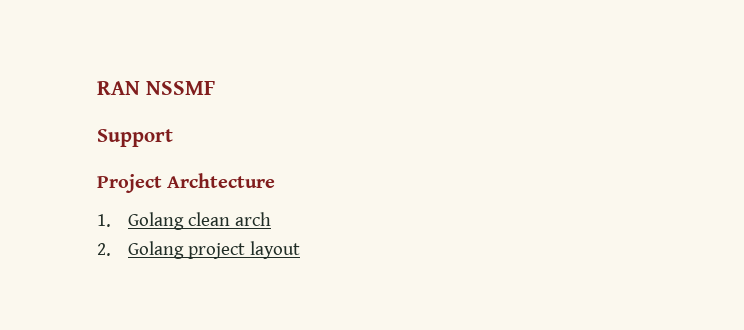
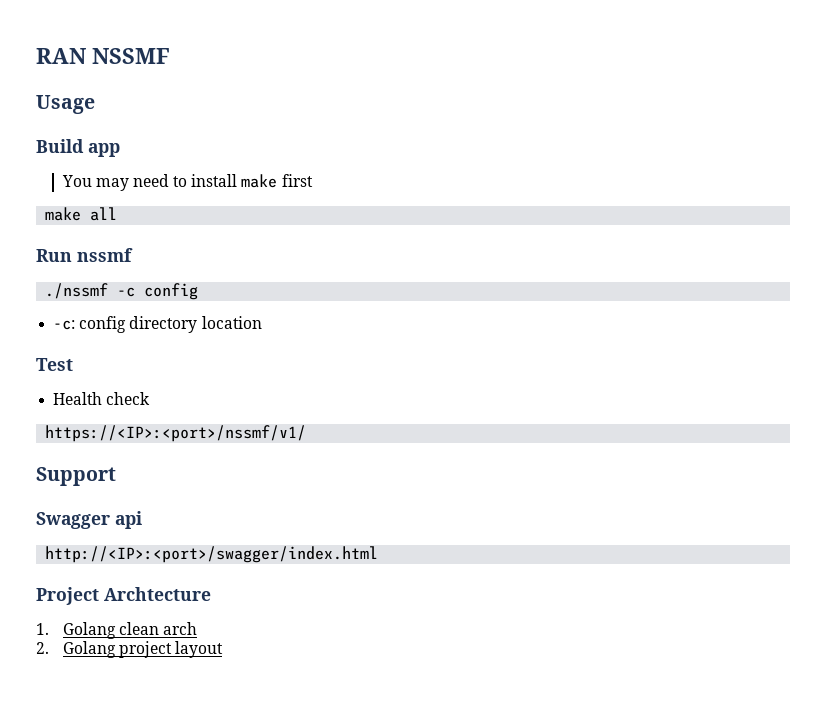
+ Usage
+ Build app
+ You may need to install make first
+ make all
+ Run nssmf
+ ./nssmf -c config
+ -c: config directory location
+ Test
+ Health check
+ https://<IP>:<port>/nssmf/v1/
  Support
+ Swagger api
+ http://<IP>:<port>/swagger/index.html

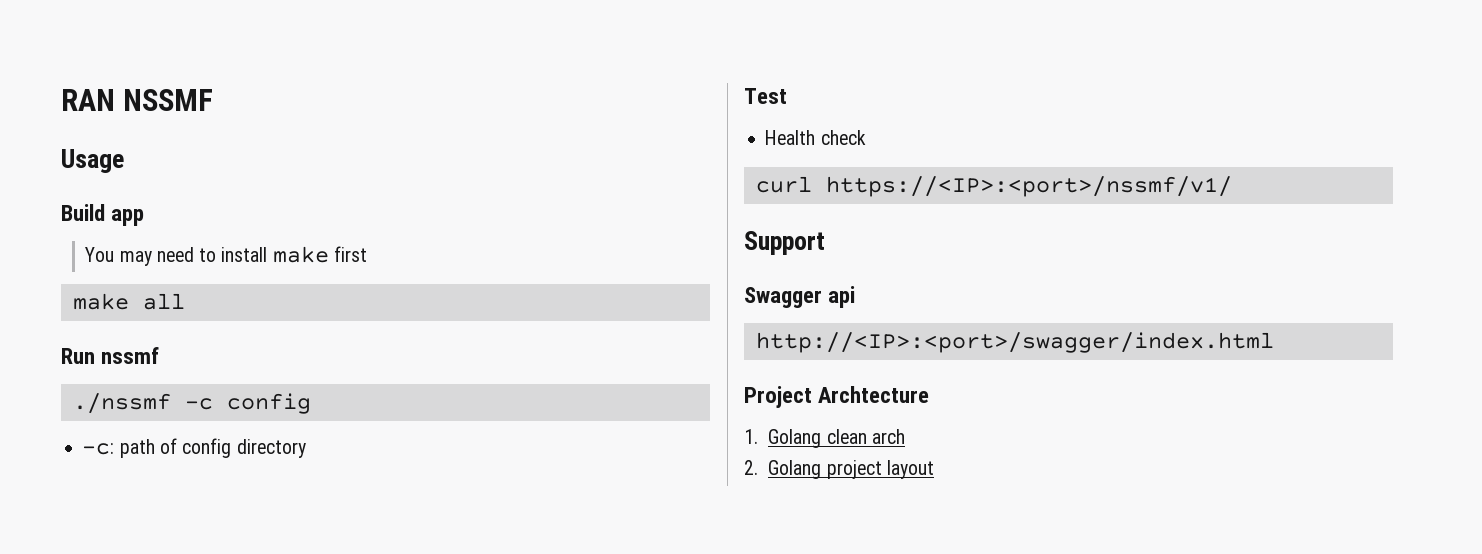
- -c: config directory location
+ -c: path of config directory
- https://<IP>:<port>/nssmf/v1/
+ curl https://<IP>:<port>/nssmf/v1/

